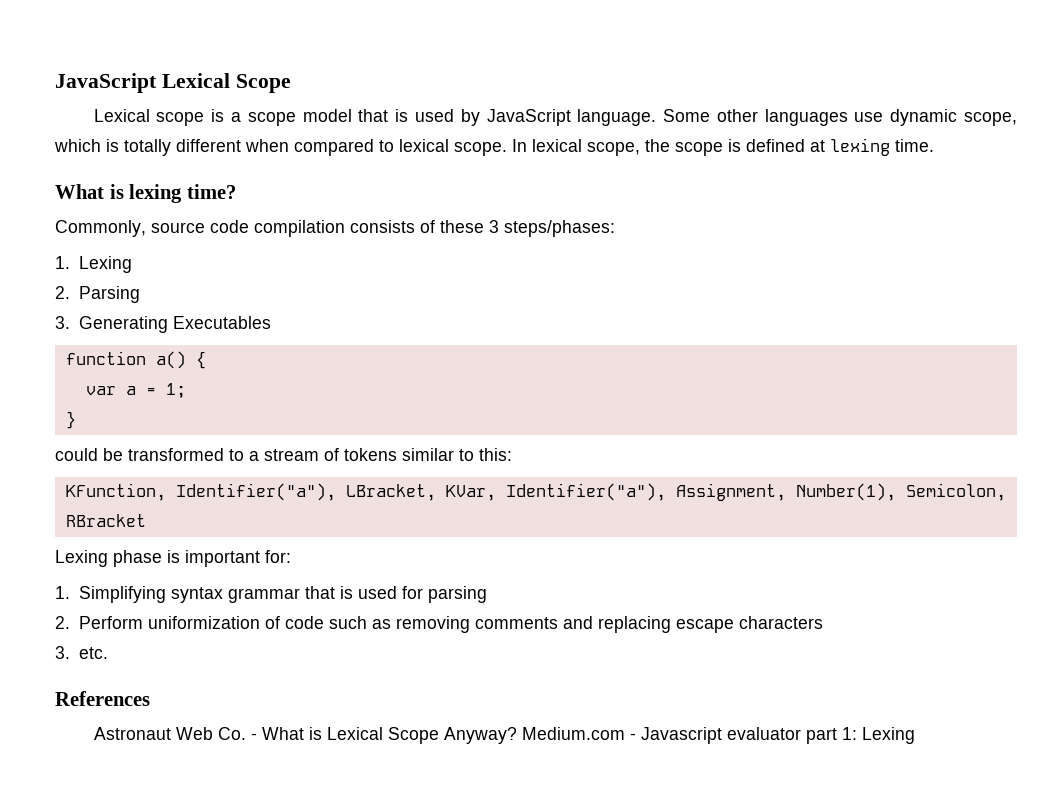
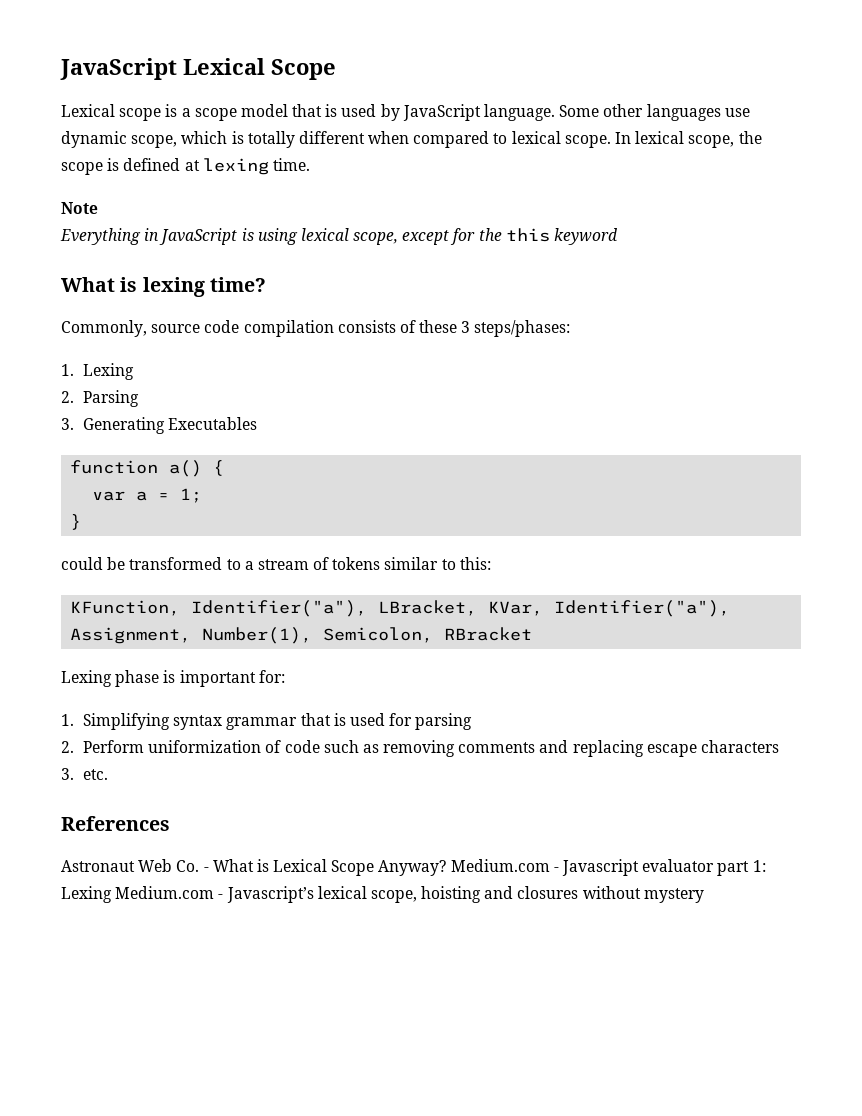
+ Note
+ Everything in JavaScript is using lexical scope, except for the this keyword
- Medium.com - Javascript evaluator part 1: Lexing
+ Medium.com - Javascript evaluator part 1: Lexing Medium.com - Javascript’s lexical scope, hoisting and closures without mystery

